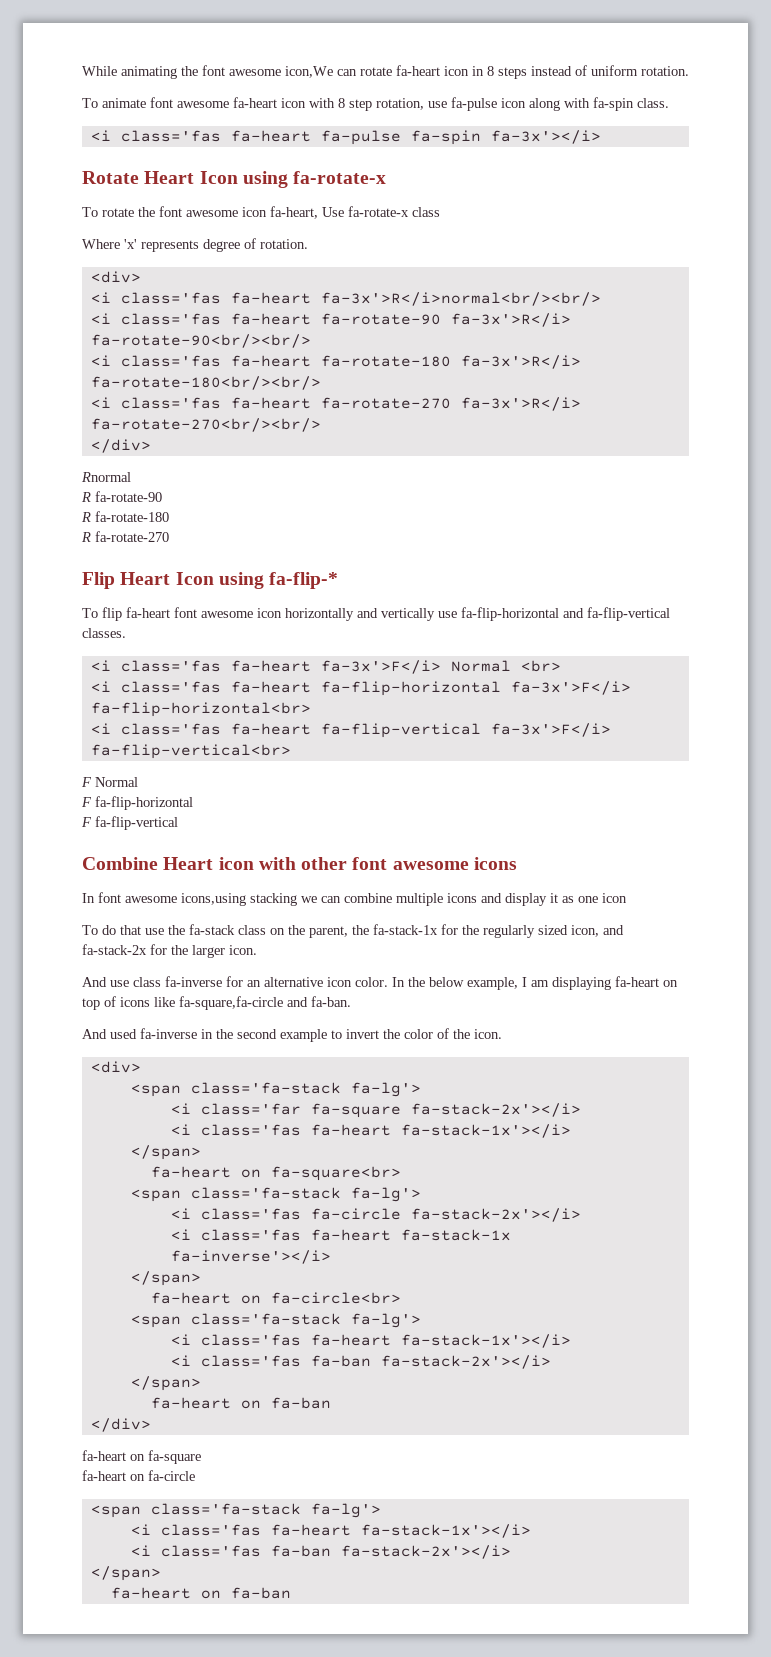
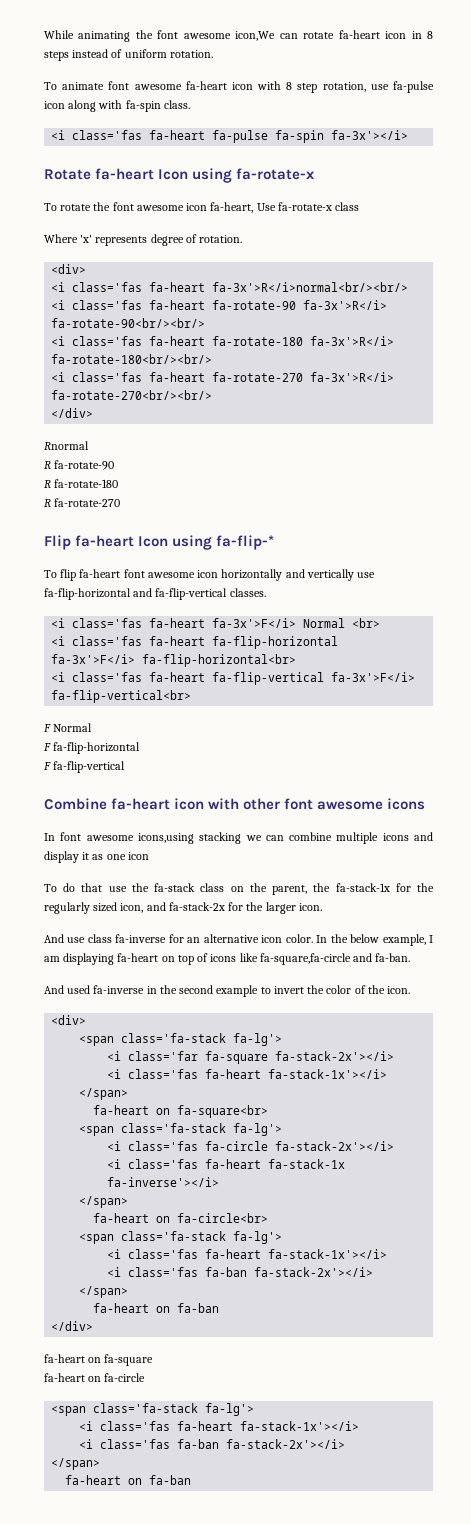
- Rotate Heart Icon using fa-rotate-x
+ Rotate fa-heart Icon using fa-rotate-x
- Flip Heart Icon using fa-flip-*
+ Flip fa-heart Icon using fa-flip-*
- Combine Heart icon with other font awesome icons
+ Combine fa-heart icon with other font awesome icons

